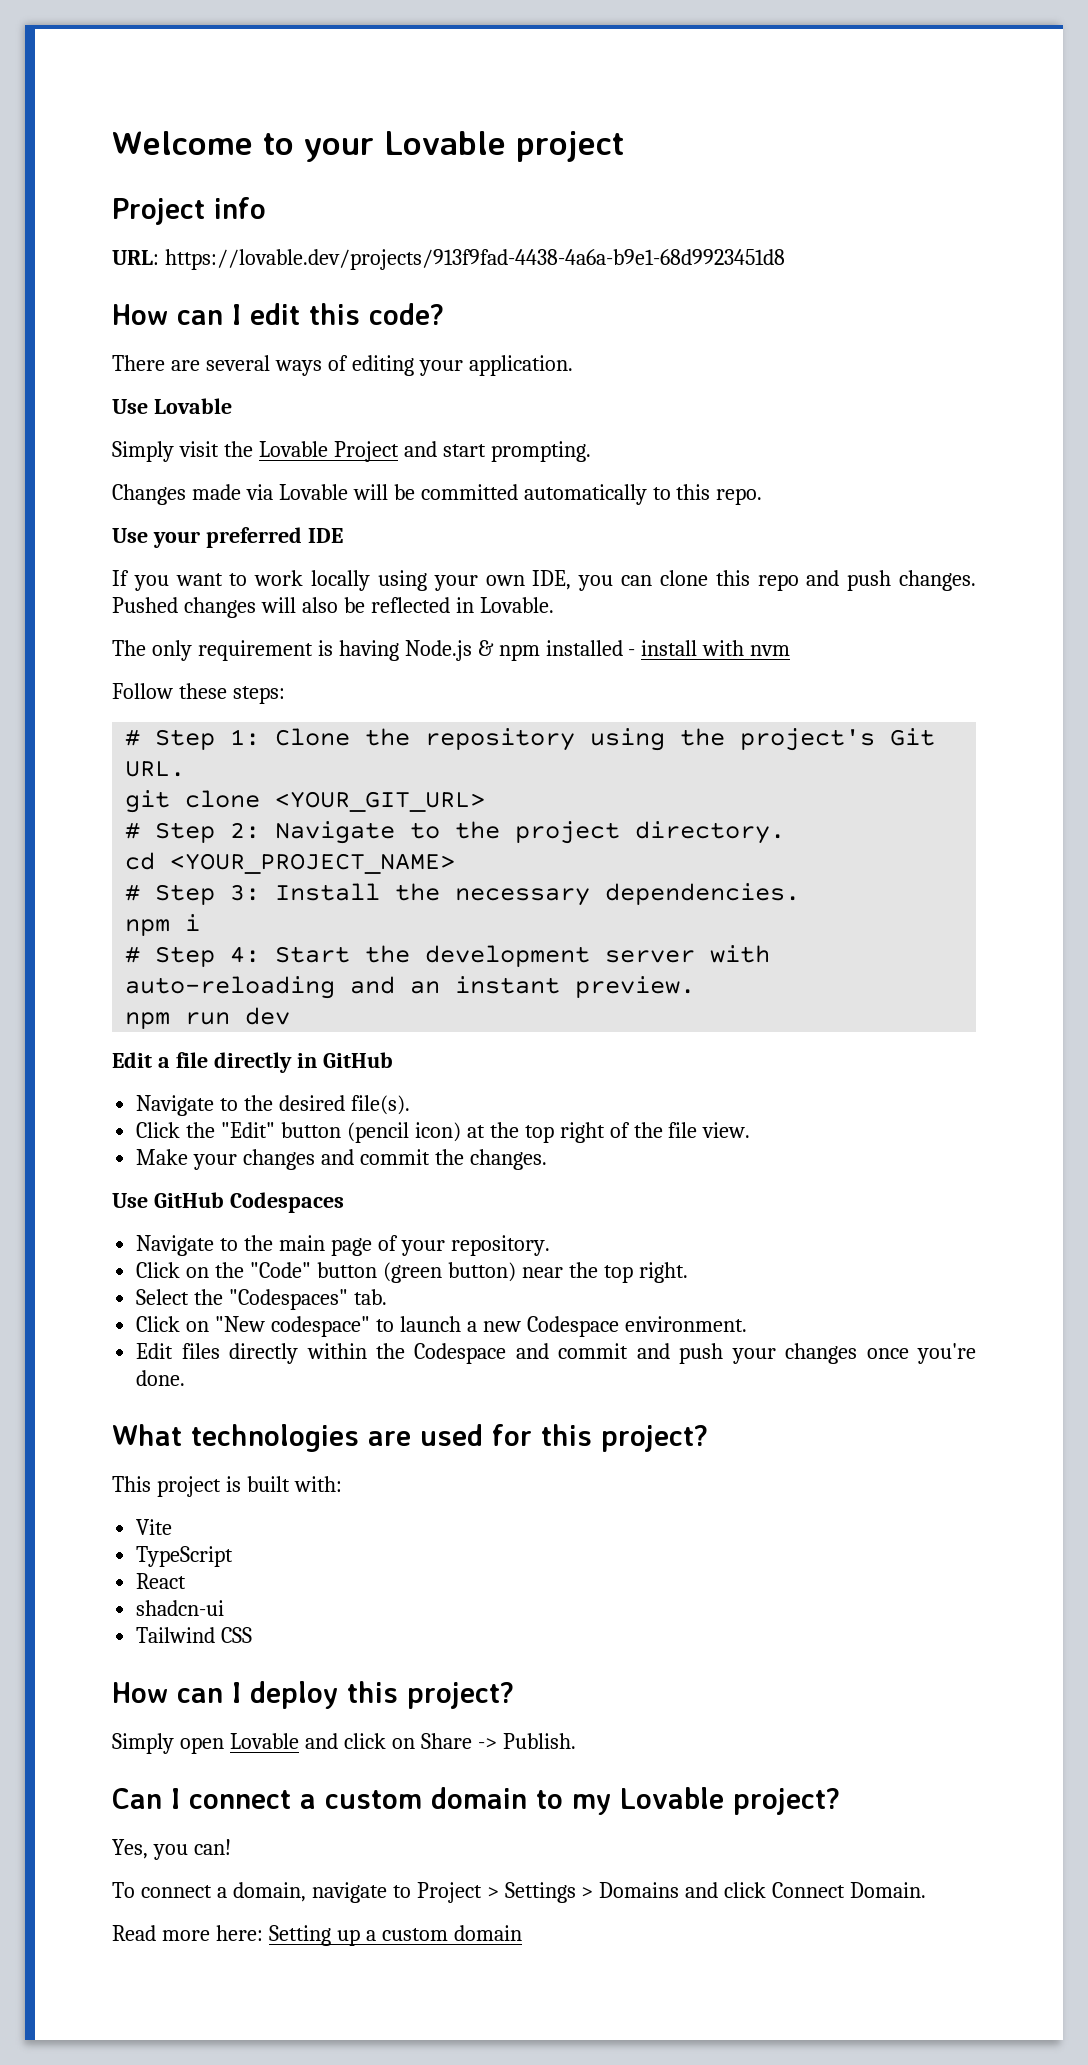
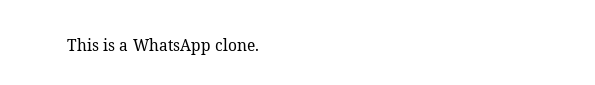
- Welcome to your Lovable project
- Project info
- URL: https://lovable.dev/projects/913f9fad-4438-4a6a-b9e1-68d9923451d8
- How can I edit this code?
- There are several ways of editing your application.
- Use Lovable
- Simply visit the Lovable Project and start prompting.
- Changes made via Lovable will be committed automatically to this repo.
- Use your preferred IDE
- If you want to work locally using your own IDE, you can clone this repo and push changes. Pushed changes will also be reflected in Lovable.
- The only requirement is having Node.js & npm installed - install with nvm
- Follow these steps:
- # Step 1: Clone the repository using the project's Git URL.
- git clone <YOUR_GIT_URL>
- # Step 2: Navigate to the project directory.
- cd <YOUR_PROJECT_NAME>
- # Step 3: Install the necessary dependencies.
- npm i
- # Step 4: Start the development server with auto-reloading and an instant preview.
- npm run dev
- Edit a file directly in GitHub
- Navigate to the desired file(s).
- Click the "Edit" button (pencil icon) at the top right of the file view.
- Make your changes and commit the changes.
- Use GitHub Codespaces
- Navigate to the main page of your repository.
- Click on the "Code" button (green button) near the top right.
- Select the "Codespaces" tab.
- Click on "New codespace" to launch a new Codespace environment.
- Edit files directly within the Codespace and commit and push your changes once you're done.
- What technologies are used for this project?
- This project is built with:
- Vite
- TypeScript
- React
- shadcn-ui
- Tailwind CSS
- How can I deploy this project?
- Simply open Lovable and click on Share -> Publish.
- Can I connect a custom domain to my Lovable project?
- Yes, you can!
- To connect a domain, navigate to Project > Settings > Domains and click Connect Domain.
- Read more here: Setting up a custom domain
+ This is a WhatsApp clone.

